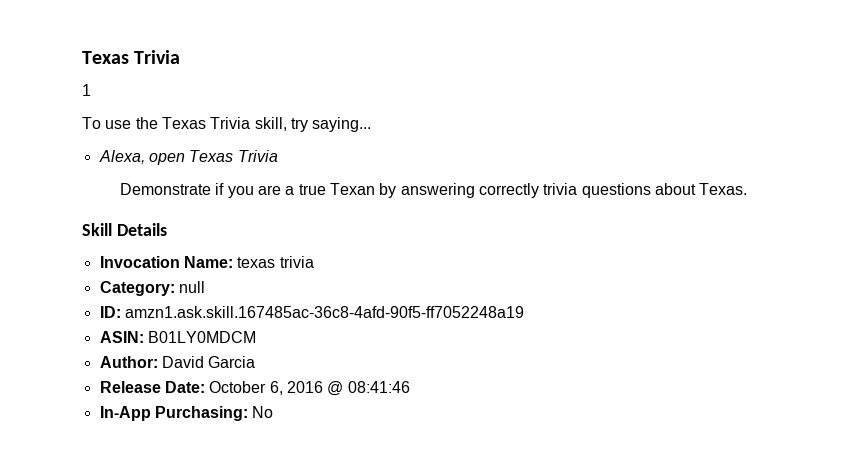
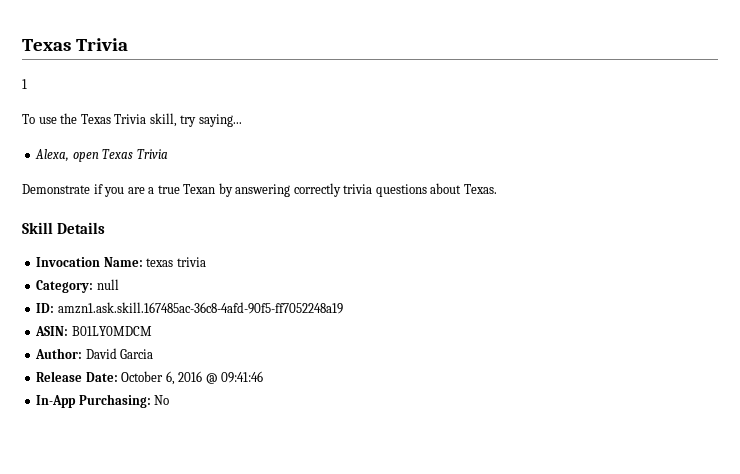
- Release Date: October 6, 2016 @ 08:41:46
+ Release Date: October 6, 2016 @ 09:41:46

